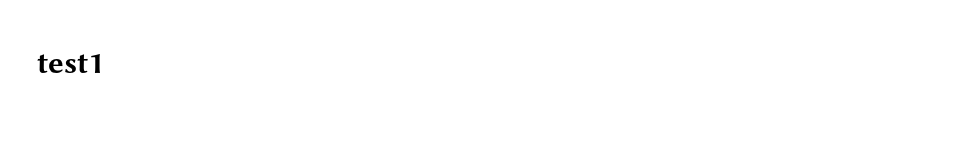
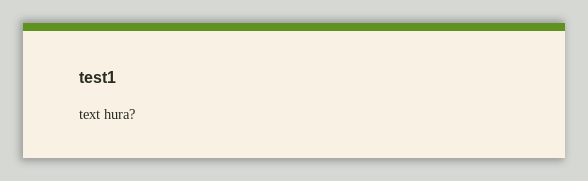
+ text hura?

